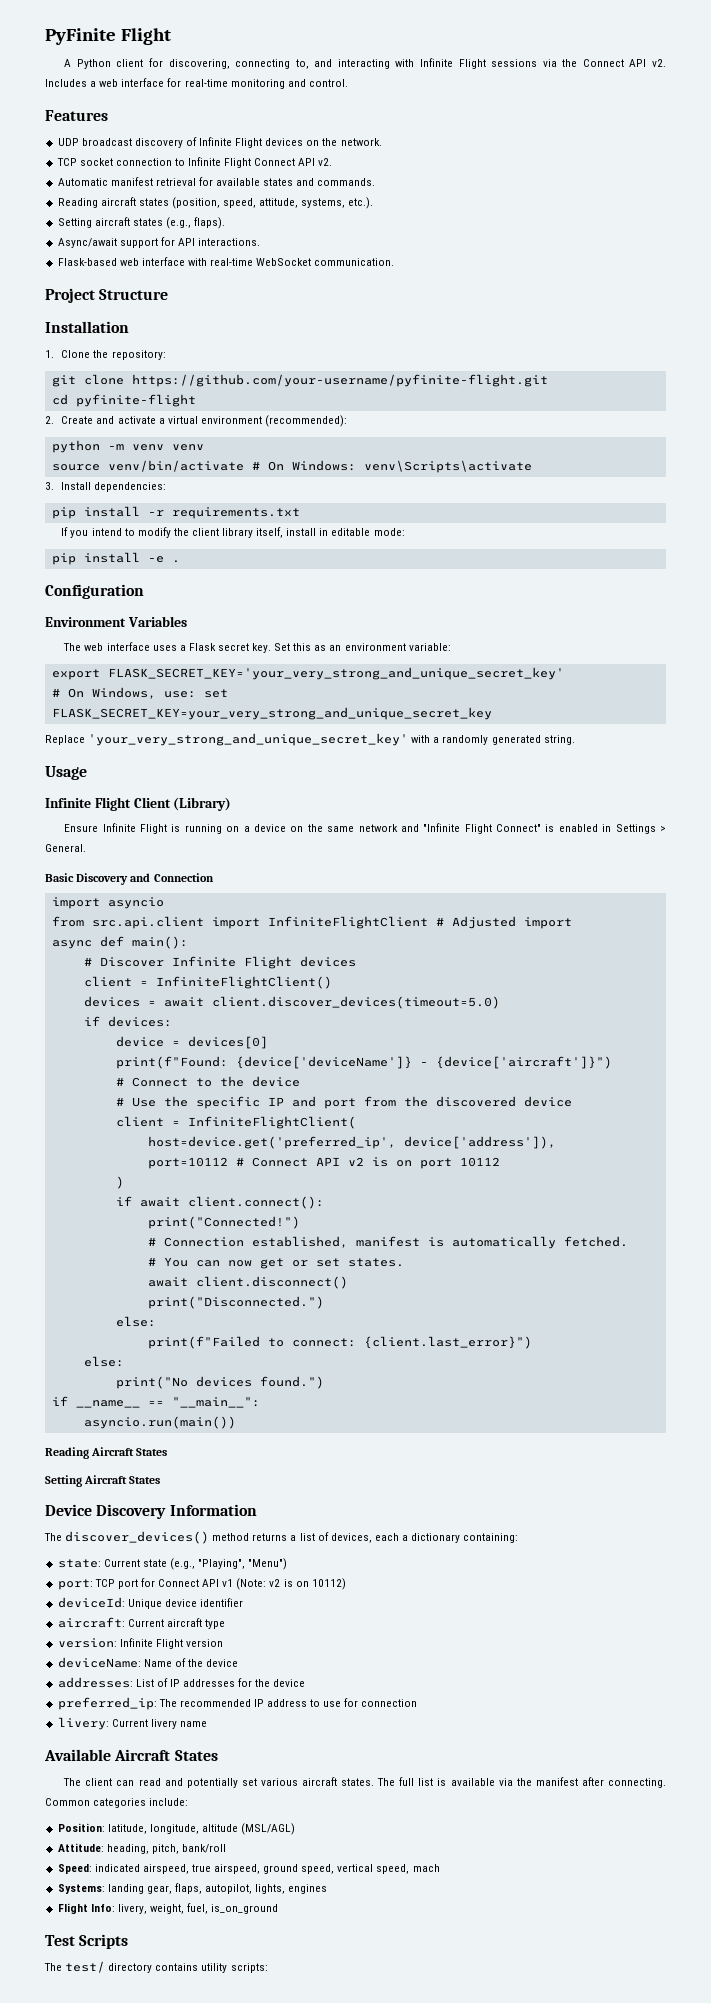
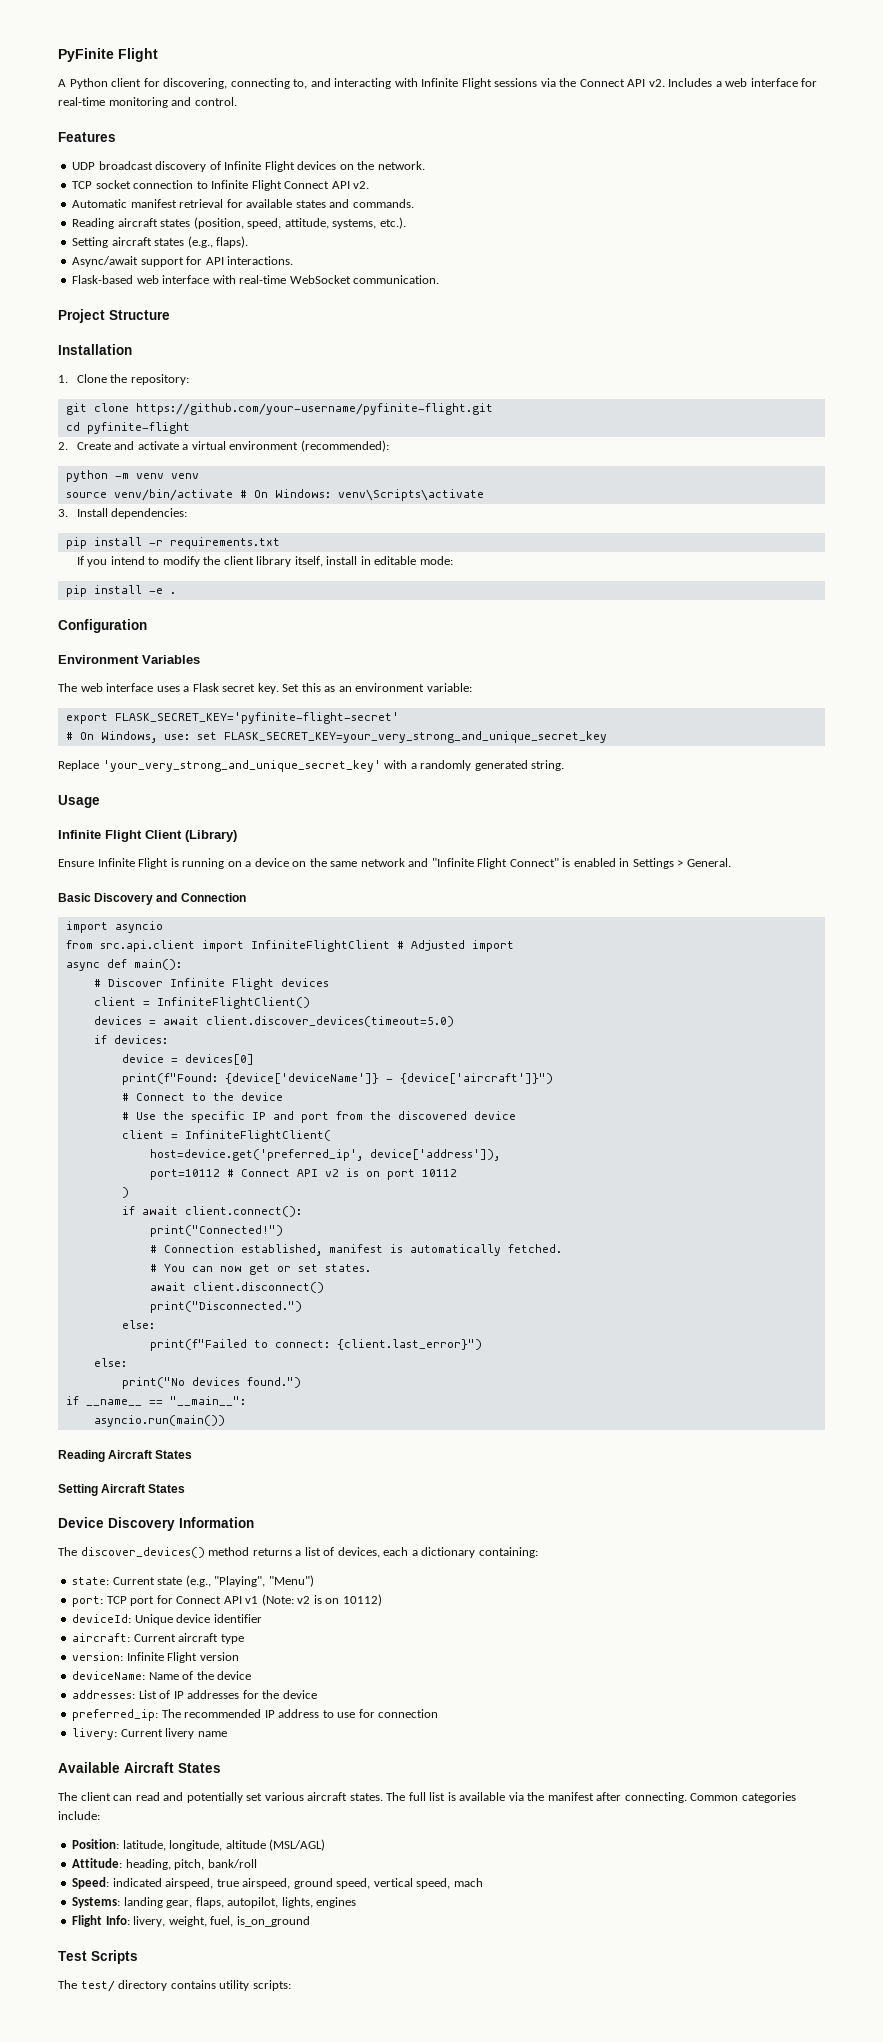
- export FLASK_SECRET_KEY='your_very_strong_and_unique_secret_key'
+ export FLASK_SECRET_KEY='pyfinite-flight-secret'

